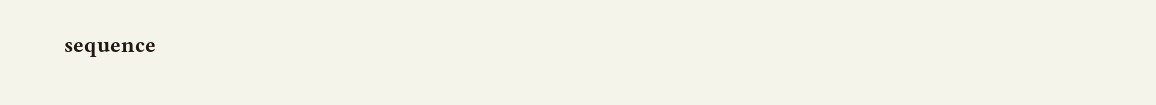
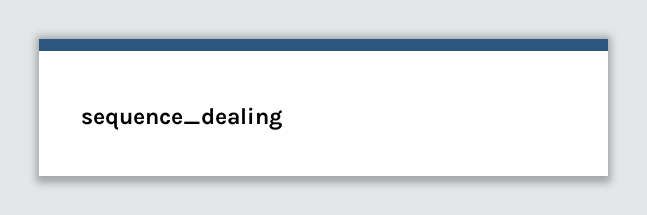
- sequence
+ sequence_dealing

